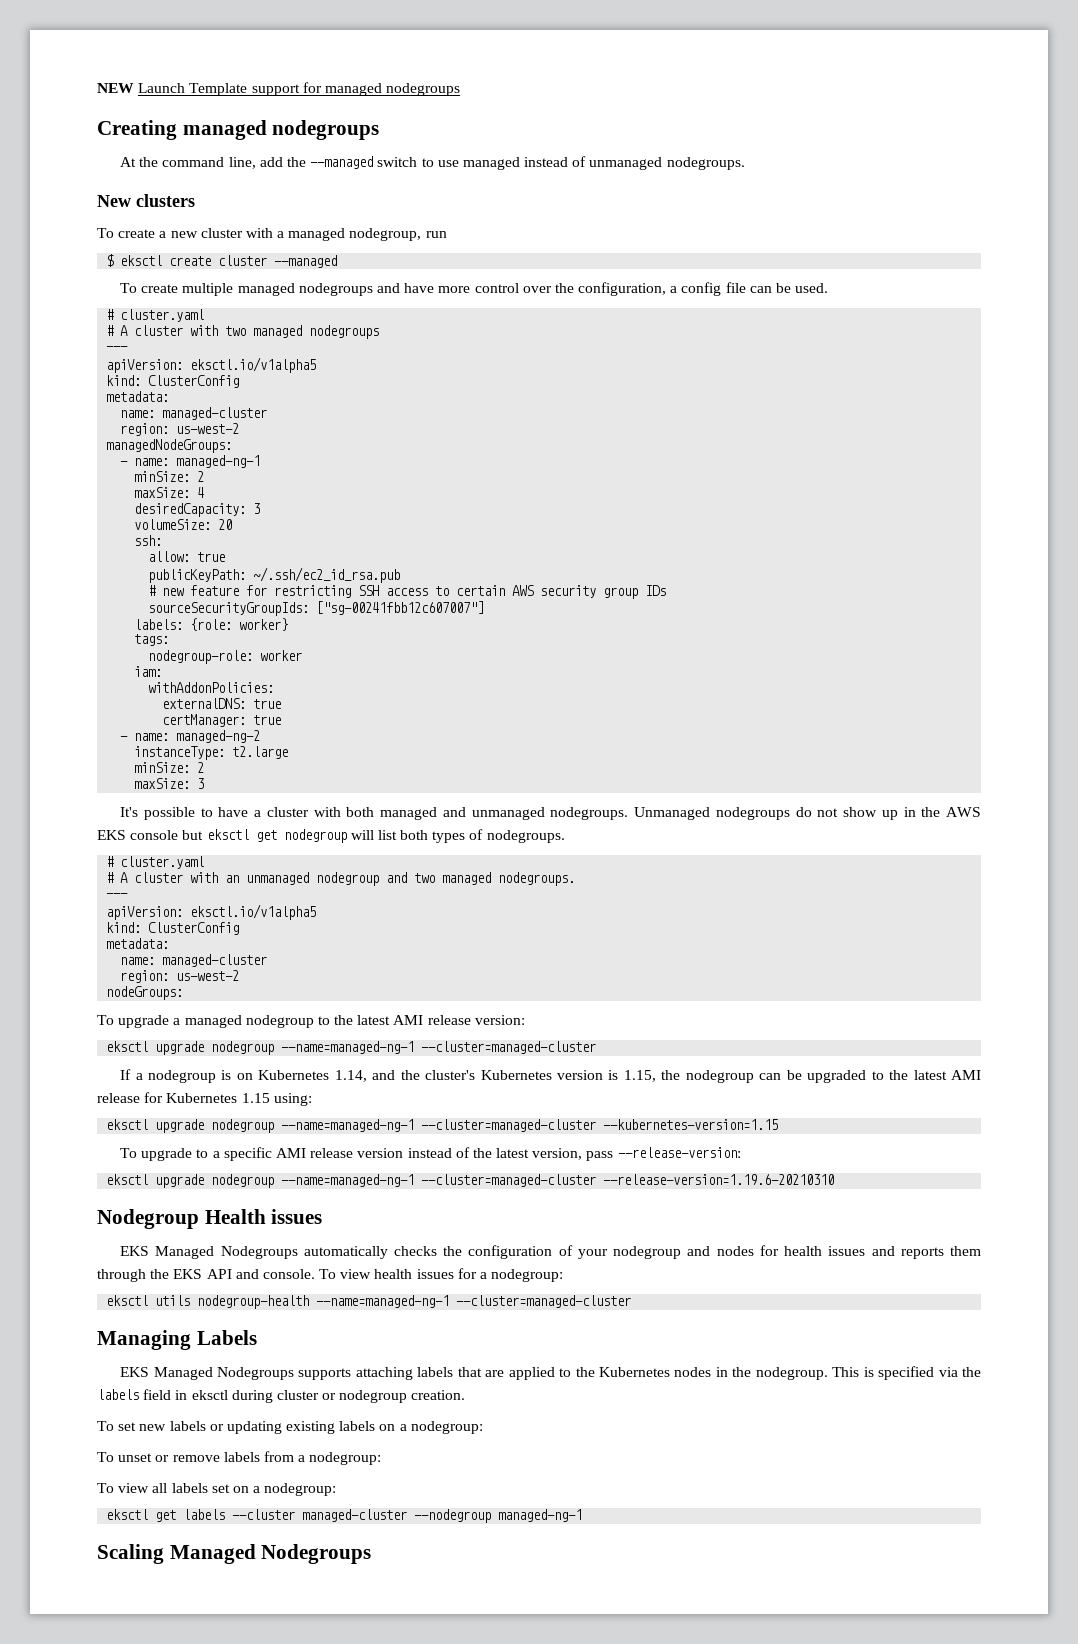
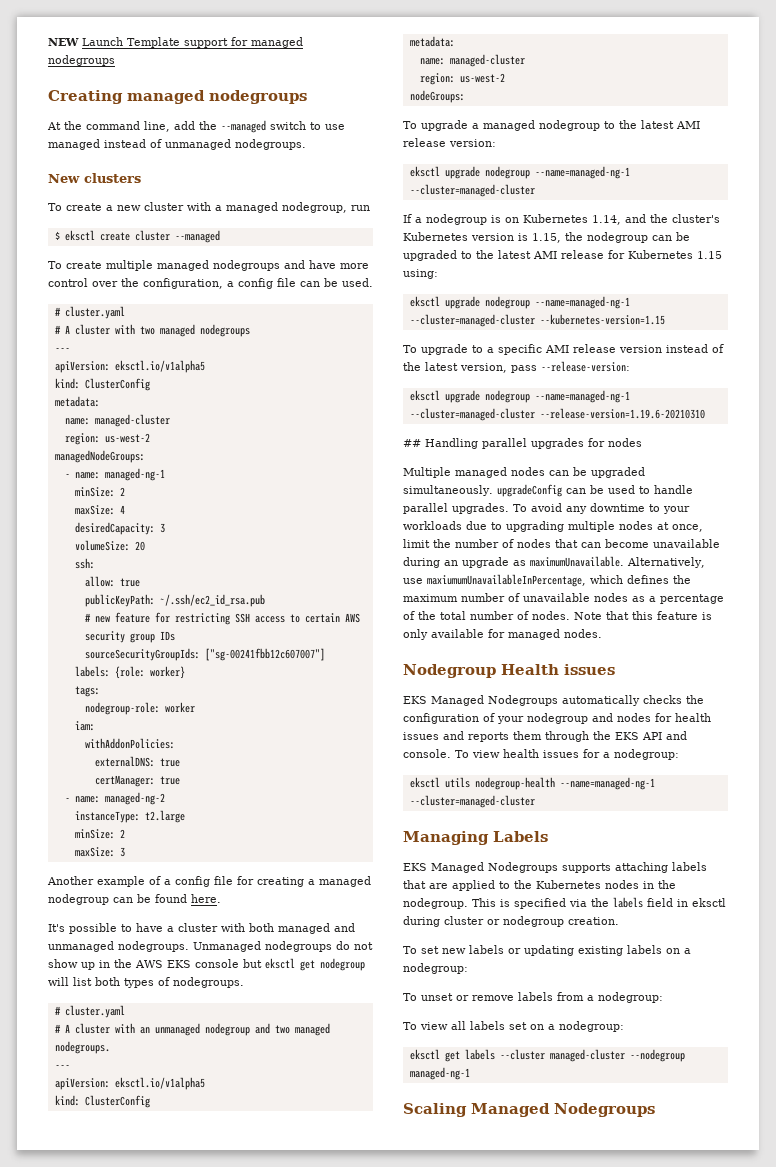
+ Another example of a config file for creating a managed nodegroup can be found here.
+ ## Handling parallel upgrades for nodes
+ Multiple managed nodes can be upgraded simultaneously. upgradeConfig can be used to handle parallel upgrades. To avoid any downtime to your workloads due to upgrading multiple nodes at once, limit the number of nodes that can become unavailable during an upgrade as maximumUnavailable. Alternatively, use maxiumumUnavailableInPercentage, which defines the maximum number of unavailable nodes as a percentage of the total number of nodes. Note that this feature is only available for managed nodes.

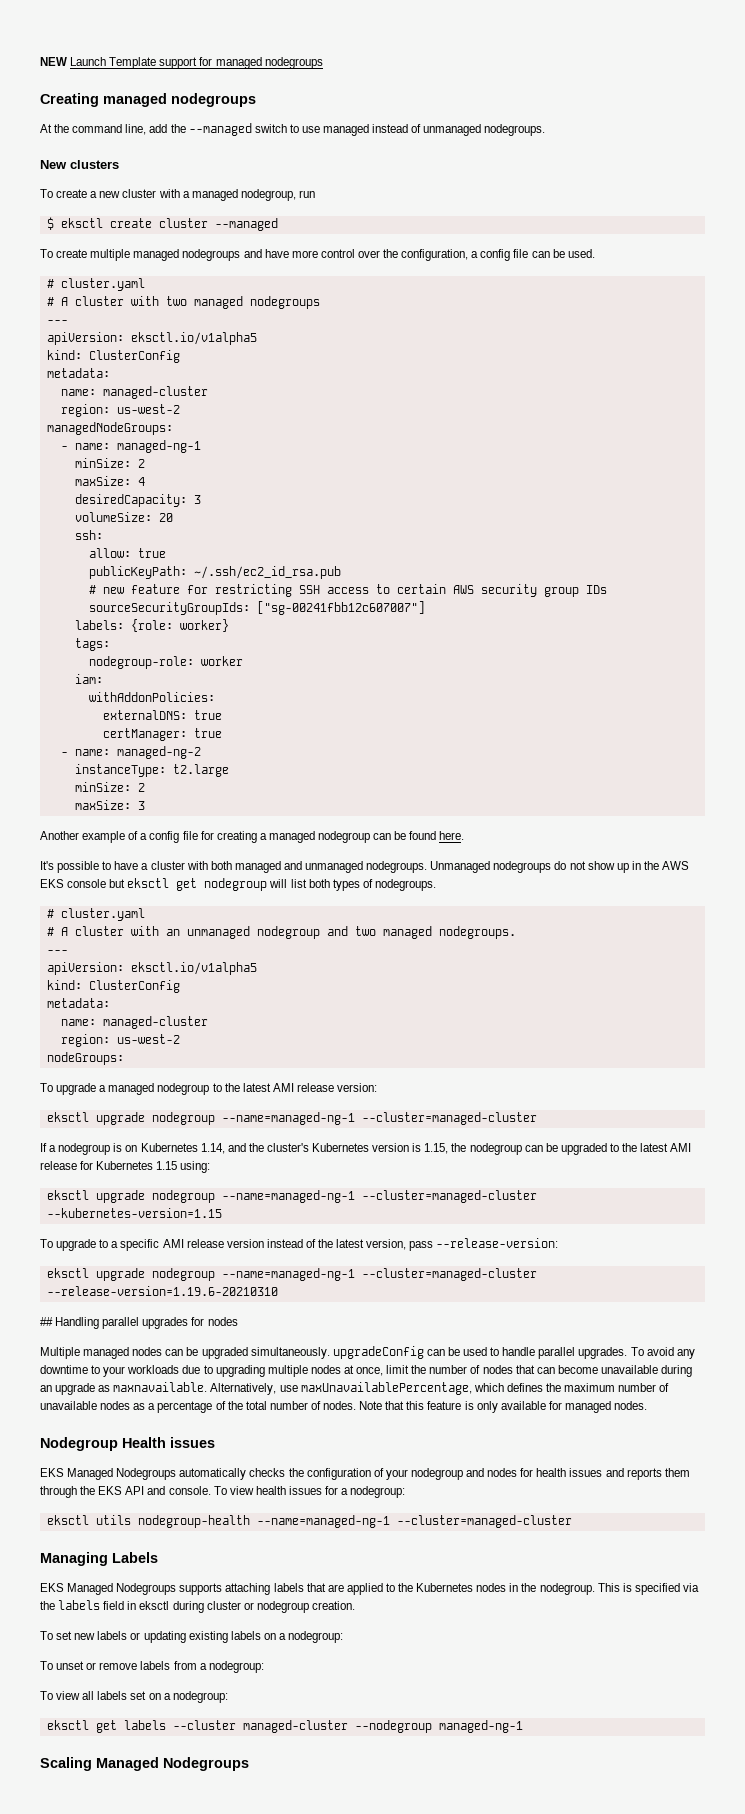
- To avoid any downtime to your workloads due to upgrading multiple nodes at once, limit the number of nodes that can become unavailable during an upgrade as maximumUnavailable.
+ To avoid any downtime to your workloads due to upgrading multiple nodes at once, limit the number of nodes that can become unavailable during an upgrade as maxnavailable.
- Alternatively, use maxiumumUnavailableInPercentage, which defines the maximum number of unavailable nodes as a percentage of the total number of nodes.
+ Alternatively, use maxUnavailablePercentage, which defines the maximum number of unavailable nodes as a percentage of the total number of nodes.

